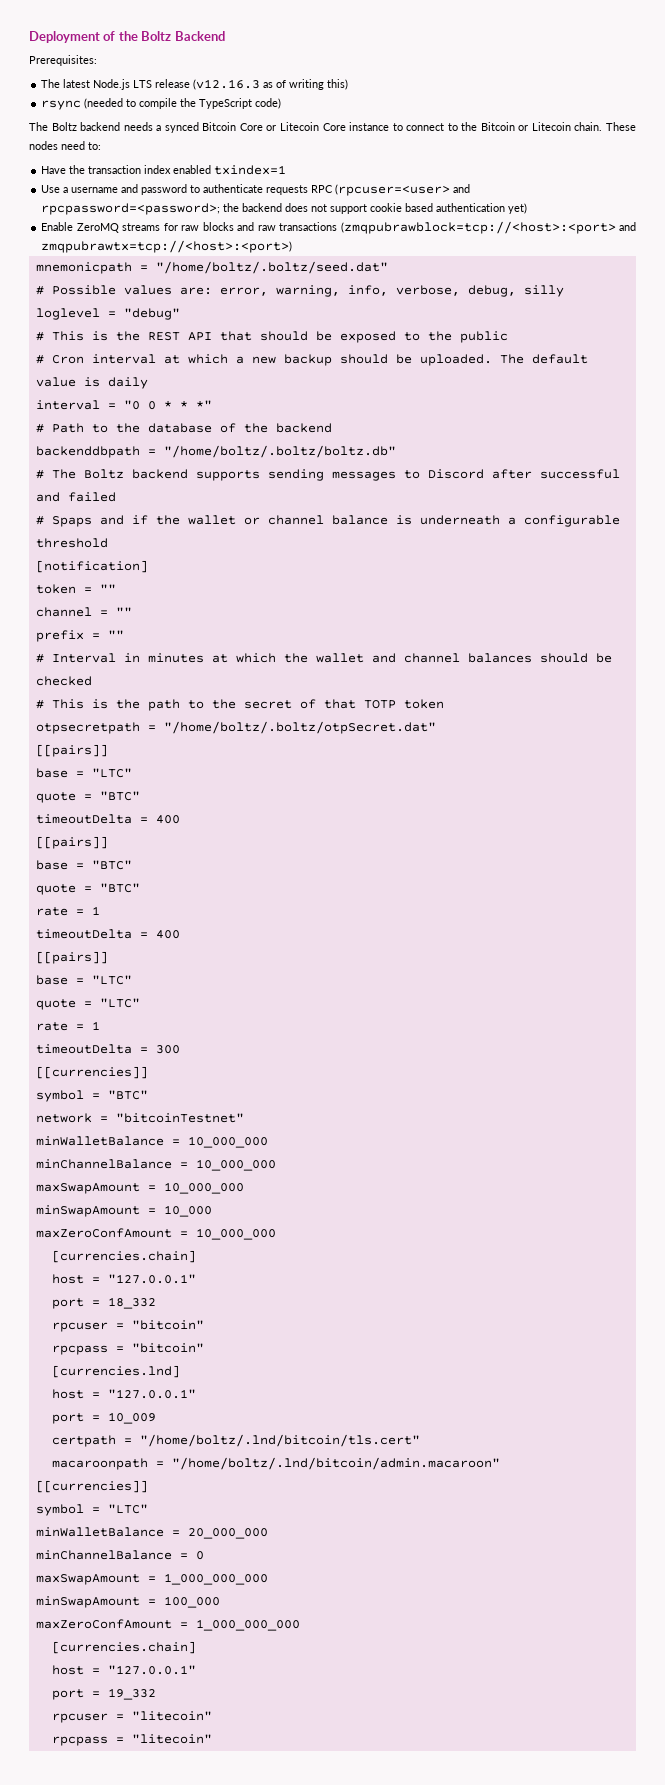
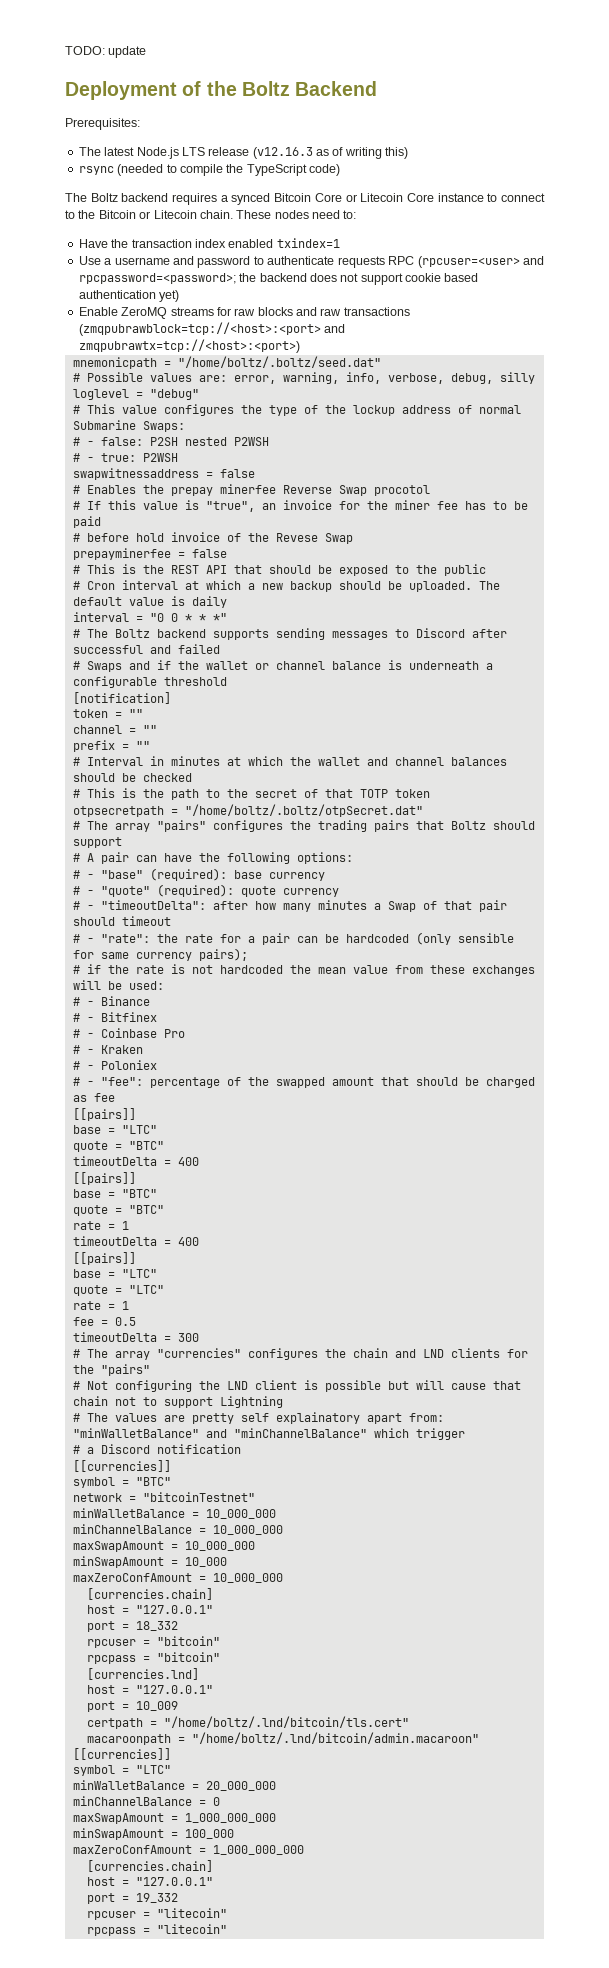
+ TODO: update
- The Boltz backend needs a synced Bitcoin Core or Litecoin Core instance to connect to the Bitcoin or Litecoin chain.
+ The Boltz backend requires a synced Bitcoin Core or Litecoin Core instance to connect to the Bitcoin or Litecoin chain.
+ # This value configures the type of the lockup address of normal Submarine Swaps:
+ # - false: P2SH nested P2WSH
+ # - true: P2WSH
+ swapwitnessaddress = false
+ # Enables the prepay minerfee Reverse Swap procotol
+ # If this value is "true", an invoice for the miner fee has to be paid
+ # before hold invoice of the Revese Swap
+ prepayminerfee = false
- # Path to the database of the backend
- backenddbpath = "/home/boltz/.boltz/boltz.db"
- # Spaps and if the wallet or channel balance is underneath a configurable threshold
+ # Swaps and if the wallet or channel balance is underneath a configurable threshold
+ # The array "pairs" configures the trading pairs that Boltz should support
+ # A pair can have the following options:
+ # - "base" (required): base currency
+ # - "quote" (required): quote currency
+ # - "timeoutDelta": after how many minutes a Swap of that pair should timeout
+ # - "rate": the rate for a pair can be hardcoded (only sensible for same currency pairs);
+ # if the rate is not hardcoded the mean value from these exchanges will be used:
+ # - Binance
+ # - Bitfinex
+ # - Coinbase Pro
+ # - Kraken
+ # - Poloniex
+ # - "fee": percentage of the swapped amount that should be charged as fee
+ fee = 0.5
+ # The array "currencies" configures the chain and LND clients for the "pairs"
+ # Not configuring the LND client is possible but will cause that chain not to support Lightning
+ # The values are pretty self explainatory apart from: "minWalletBalance" and "minChannelBalance" which trigger
+ # a Discord notification

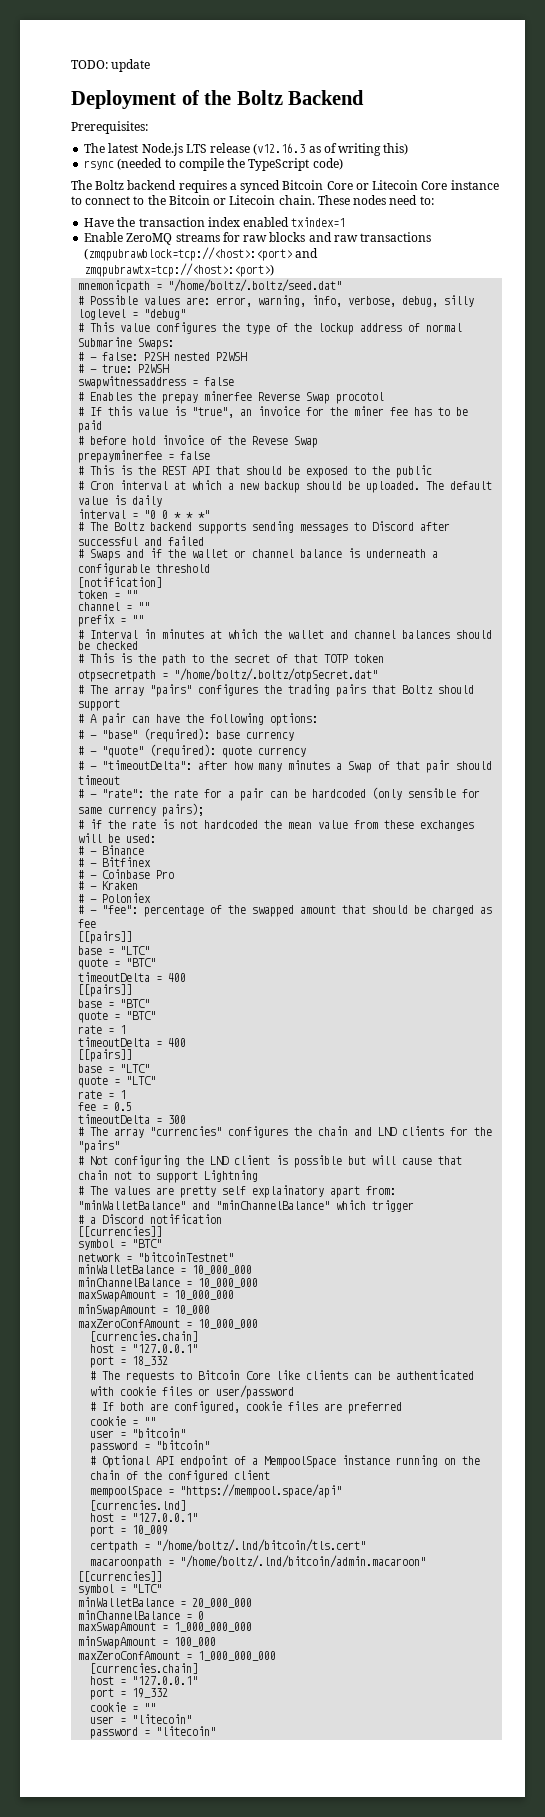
- Use a username and password to authenticate requests RPC (rpcuser=<user> and rpcpassword=<password>; the backend does not support cookie based authentication yet)
- rpcuser = "bitcoin"
- rpcpass = "bitcoin"
+ # The requests to Bitcoin Core like clients can be authenticated with cookie files or user/password
+ # If both are configured, cookie files are preferred
+ cookie = ""
+ user = "bitcoin"
+ password = "bitcoin"
+ # Optional API endpoint of a MempoolSpace instance running on the chain of the configured client
+ mempoolSpace = "https://mempool.space/api"
  port = 19_332
- rpcuser = "litecoin"
+ cookie = ""
+ user = "litecoin"
- rpcpass = "litecoin"
+ password = "litecoin"

